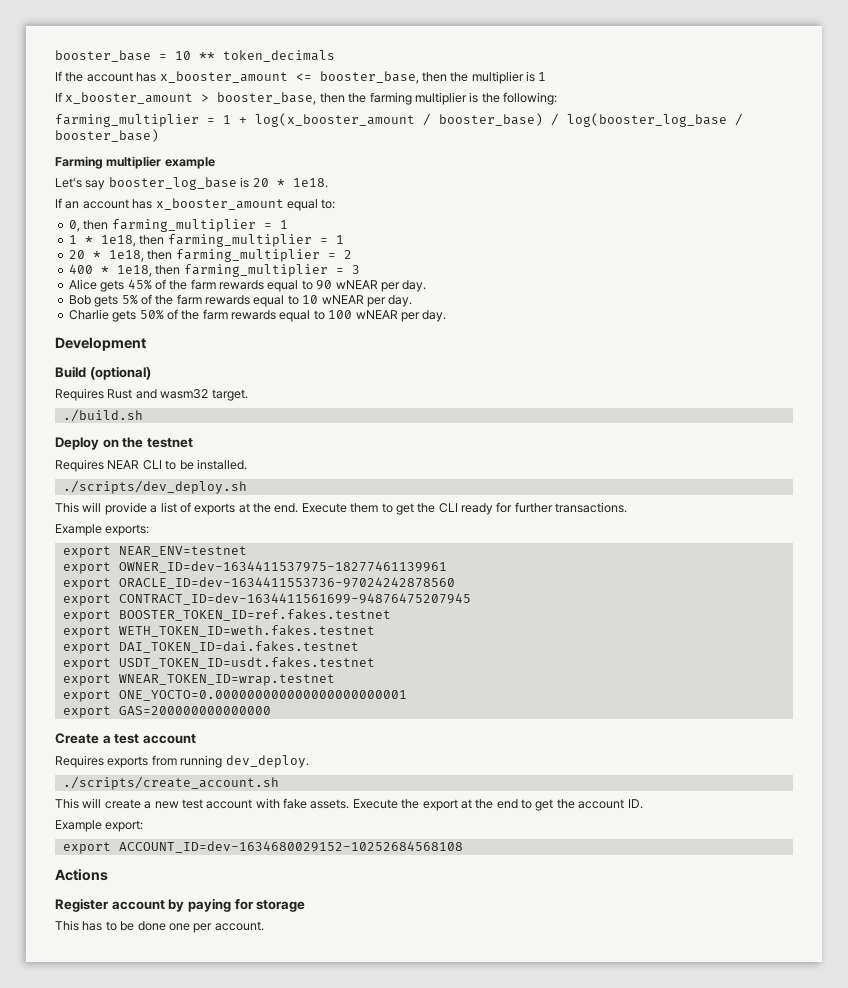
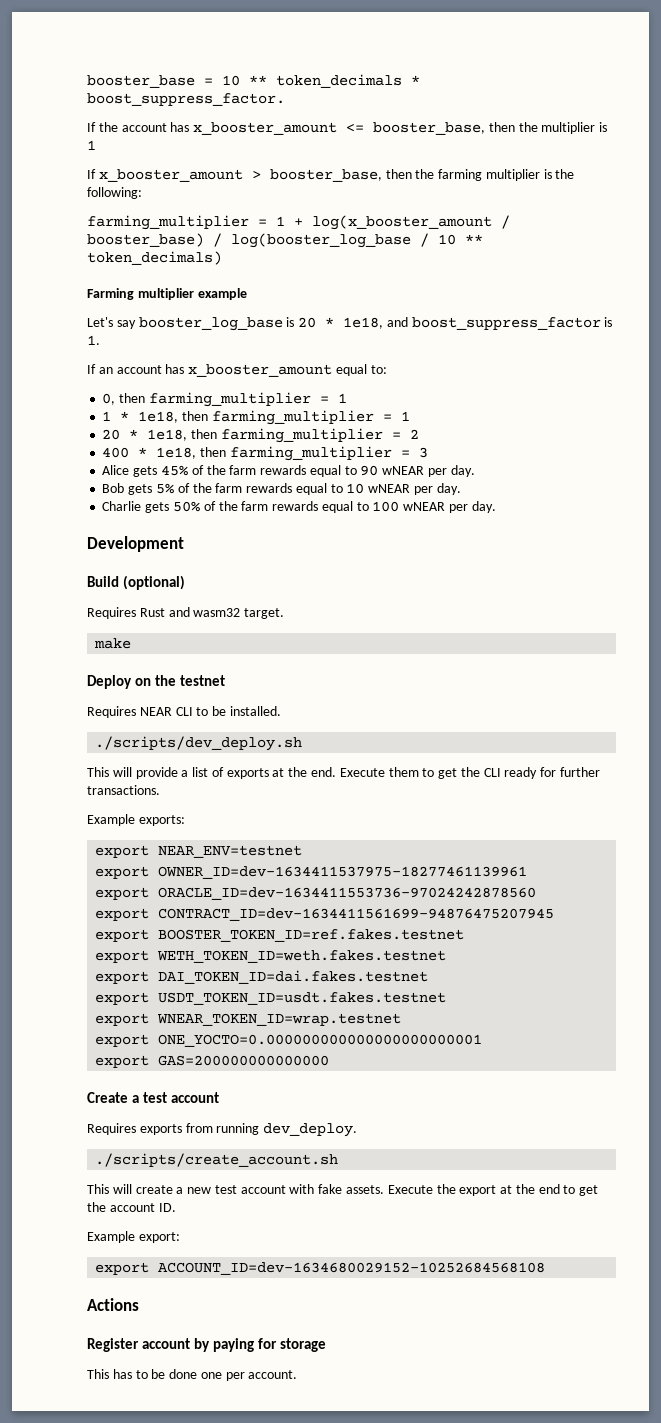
- booster_base = 10 ** token_decimals
+ booster_base = 10 ** token_decimals * boost_suppress_factor.
- farming_multiplier = 1 + log(x_booster_amount / booster_base) / log(booster_log_base / booster_base)
+ farming_multiplier = 1 + log(x_booster_amount / booster_base) / log(booster_log_base / 10 ** token_decimals)
- Let's say booster_log_base is 20 * 1e18.
+ Let's say booster_log_base is 20 * 1e18, and boost_suppress_factor is 1.
- ./build.sh
+ make

